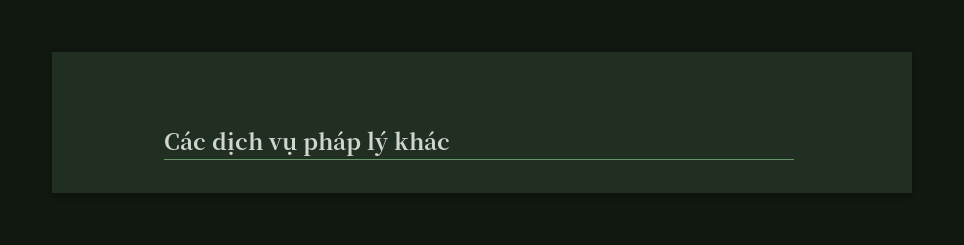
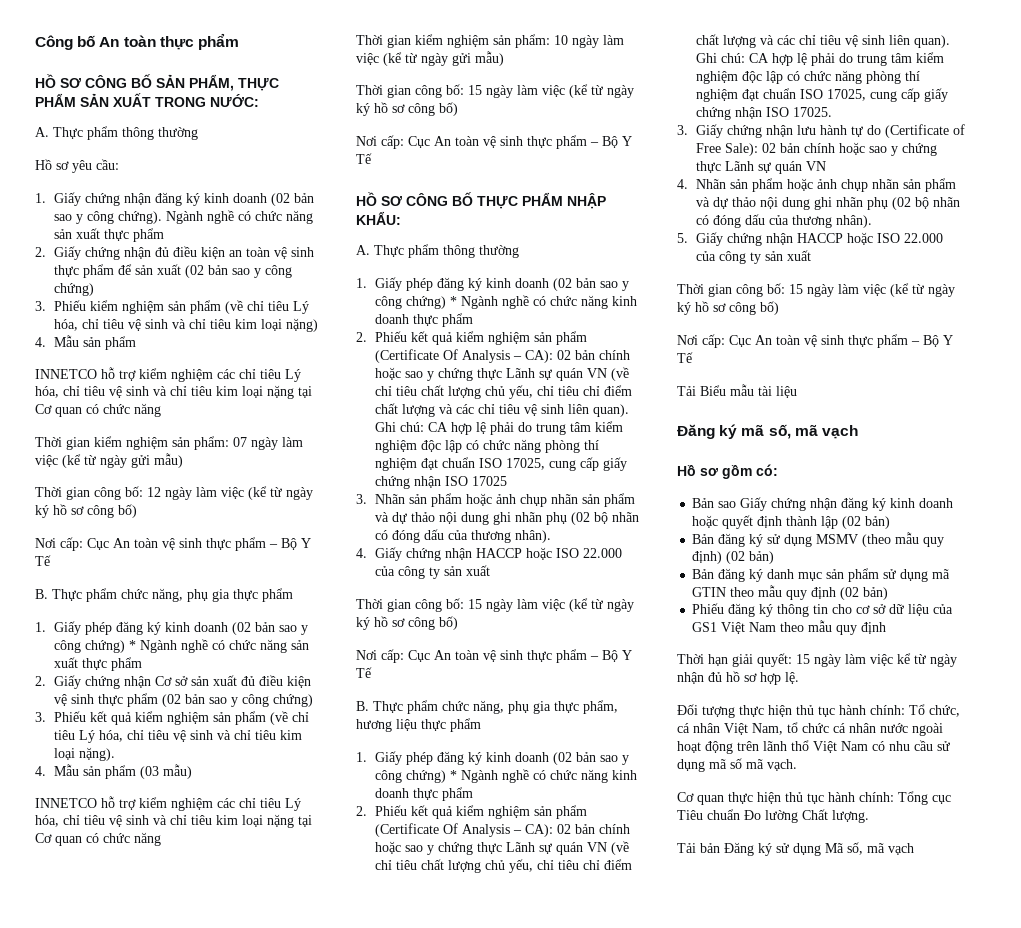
- Các dịch vụ pháp lý khác
+ Công bố An toàn thực phẩm
+ HỒ SƠ CÔNG BỐ SẢN PHẨM, THỰC PHẨM SẢN XUẤT TRONG NƯỚC:
+ A. Thực phẩm thông thường
+ Hồ sơ yêu cầu:
+ 1. Giấy chứng nhận đăng ký kinh doanh (02 bản sao y công chứng). Ngành nghề có chức năng sản xuất thực phẩm
+ 2. Giấy chứng nhận đủ điều kiện an toàn vệ sinh thực phẩm để sản xuất (02 bản sao y công chứng)
+ 3. Phiếu kiểm nghiệm sản phẩm (về chỉ tiêu Lý hóa, chỉ tiêu vệ sinh và chỉ tiêu kim loại nặng)
+ 4. Mẫu sản phẩm
+ INNETCO hỗ trợ kiểm nghiệm các chỉ tiêu Lý hóa, chỉ tiêu vệ sinh và chỉ tiêu kim loại nặng tại Cơ quan có chức năng
+ Thời gian kiểm nghiệm sản phẩm: 07 ngày làm việc (kể từ ngày gửi mẫu)
+ Thời gian công bố: 12 ngày làm việc (kể từ ngày ký hồ sơ công bố)
+ Nơi cấp: Cục An toàn vệ sinh thực phẩm – Bộ Y Tế
+ B. Thực phẩm chức năng, phụ gia thực phẩm
+ 1. Giấy phép đăng ký kinh doanh (02 bản sao y công chứng) * Ngành nghề có chức năng sản xuất thực phẩm
+ 2. Giấy chứng nhận Cơ sở sản xuất đủ điều kiện vệ sinh thực phẩm (02 bản sao y công chứng)
+ 3. Phiếu kết quả kiểm nghiệm sản phẩm (về chỉ tiêu Lý hóa, chỉ tiêu vệ sinh và chỉ tiêu kim loại nặng).
+ 4. Mẫu sản phẩm (03 mẫu)
+ INNETCO hỗ trợ kiểm nghiệm các chỉ tiêu Lý hóa, chỉ tiêu vệ sinh và chỉ tiêu kim loại nặng tại Cơ quan có chức năng
+ Thời gian kiểm nghiệm sản phẩm: 10 ngày làm việc (kể từ ngày gửi mẫu)
+ Thời gian công bố: 15 ngày làm việc (kể từ ngày ký hồ sơ công bố)
+ Nơi cấp: Cục An toàn vệ sinh thực phẩm – Bộ Y Tế
+ HỒ SƠ CÔNG BỐ THỰC PHẨM NHẬP KHẨU:
+ A. Thực phẩm thông thường
+ 1. Giấy phép đăng ký kinh doanh (02 bản sao y công chứng) * Ngành nghề có chức năng kinh doanh thực phẩm
+ 2. Phiếu kết quả kiểm nghiệm sản phẩm (Certificate Of Analysis – CA): 02 bản chính hoặc sao y chứng thực Lãnh sự quán VN (về chỉ tiêu chất lượng chủ yếu, chỉ tiêu chỉ điểm chất lượng và các chỉ tiêu vệ sinh liên quan). Ghi chú: CA hợp lệ phải do trung tâm kiểm nghiệm độc lập có chức năng phòng thí nghiệm đạt chuẩn ISO 17025, cung cấp giấy chứng nhận ISO 17025
+ 3. Nhãn sản phẩm hoặc ảnh chụp nhãn sản phẩm và dự thảo nội dung ghi nhãn phụ (02 bộ nhãn có đóng dấu của thương nhân).
+ 4. Giấy chứng nhận HACCP hoặc ISO 22.000 của công ty sản xuất
+ Thời gian công bố: 15 ngày làm việc (kể từ ngày ký hồ sơ công bố)
+ Nơi cấp: Cục An toàn vệ sinh thực phẩm – Bộ Y Tế
+ B. Thực phẩm chức năng, phụ gia thực phẩm, hương liệu thực phẩm
+ 1. Giấy phép đăng ký kinh doanh (02 bản sao y công chứng) * Ngành nghề có chức năng kinh doanh thực phẩm
+ 2. Phiếu kết quả kiểm nghiệm sản phẩm (Certificate Of Analysis – CA): 02 bản chính hoặc sao y chứng thực Lãnh sự quán VN (về chỉ tiêu chất lượng chủ yếu, chỉ tiêu chỉ điểm chất lượng và các chỉ tiêu vệ sinh liên quan). Ghi chú: CA hợp lệ phải do trung tâm kiểm nghiệm độc lập có chức năng phòng thí nghiệm đạt chuẩn ISO 17025, cung cấp giấy chứng nhận ISO 17025.
+ 3. Giấy chứng nhận lưu hành tự do (Certificate of Free Sale): 02 bản chính hoặc sao y chứng thực Lãnh sự quán VN
+ 4. Nhãn sản phẩm hoặc ảnh chụp nhãn sản phẩm và dự thảo nội dung ghi nhãn phụ (02 bộ nhãn có đóng dấu của thương nhân).
+ 5. Giấy chứng nhận HACCP hoặc ISO 22.000 của công ty sản xuất
+ Thời gian công bố: 15 ngày làm việc (kể từ ngày ký hồ sơ công bố)
+ Nơi cấp: Cục An toàn vệ sinh thực phẩm – Bộ Y Tế
+ Tải Biểu mẫu tài liệu
+ Đăng ký mã số, mã vạch
+ Hồ sơ gồm có:
+ Bản sao Giấy chứng nhận đăng ký kinh doanh hoặc quyết định thành lập (02 bản)
+ Bản đăng ký sử dụng MSMV (theo mẫu quy định) (02 bản)
+ Bản đăng ký danh mục sản phẩm sử dụng mã GTIN theo mẫu quy định (02 bản)
+ Phiếu đăng ký thông tin cho cơ sở dữ liệu của GS1 Việt Nam theo mẫu quy định
+ Thời hạn giải quyết: 15 ngày làm việc kể từ ngày nhận đủ hồ sơ hợp lệ.
+ Đối tượng thực hiện thủ tục hành chính: Tổ chức, cá nhân Việt Nam, tổ chức cá nhân nước ngoài hoạt động trên lãnh thổ Việt Nam có nhu cầu sử dụng mã số mã vạch.
+ Cơ quan thực hiện thủ tục hành chính: Tổng cục Tiêu chuẩn Đo lường Chất lượng.
+ Tải bản Đăng ký sử dụng Mã số, mã vạch

